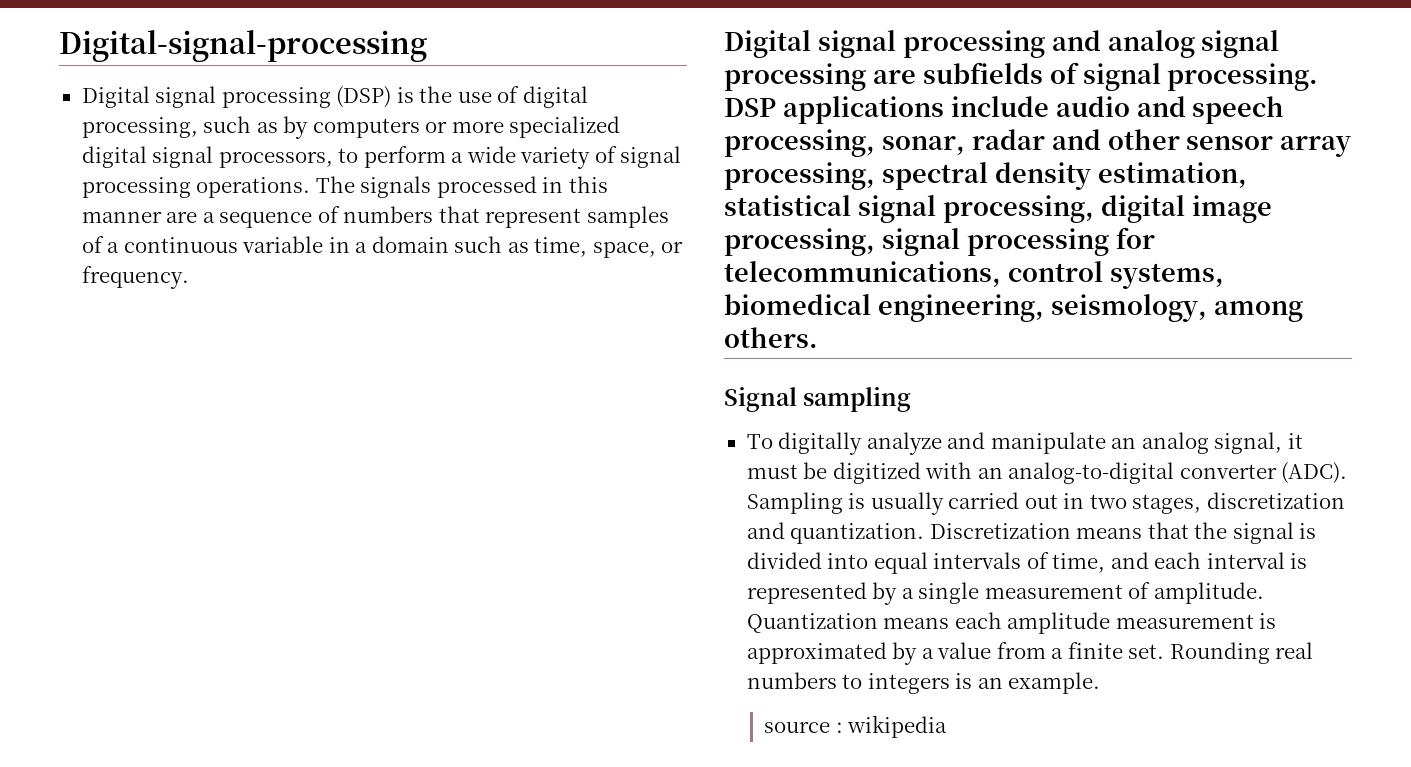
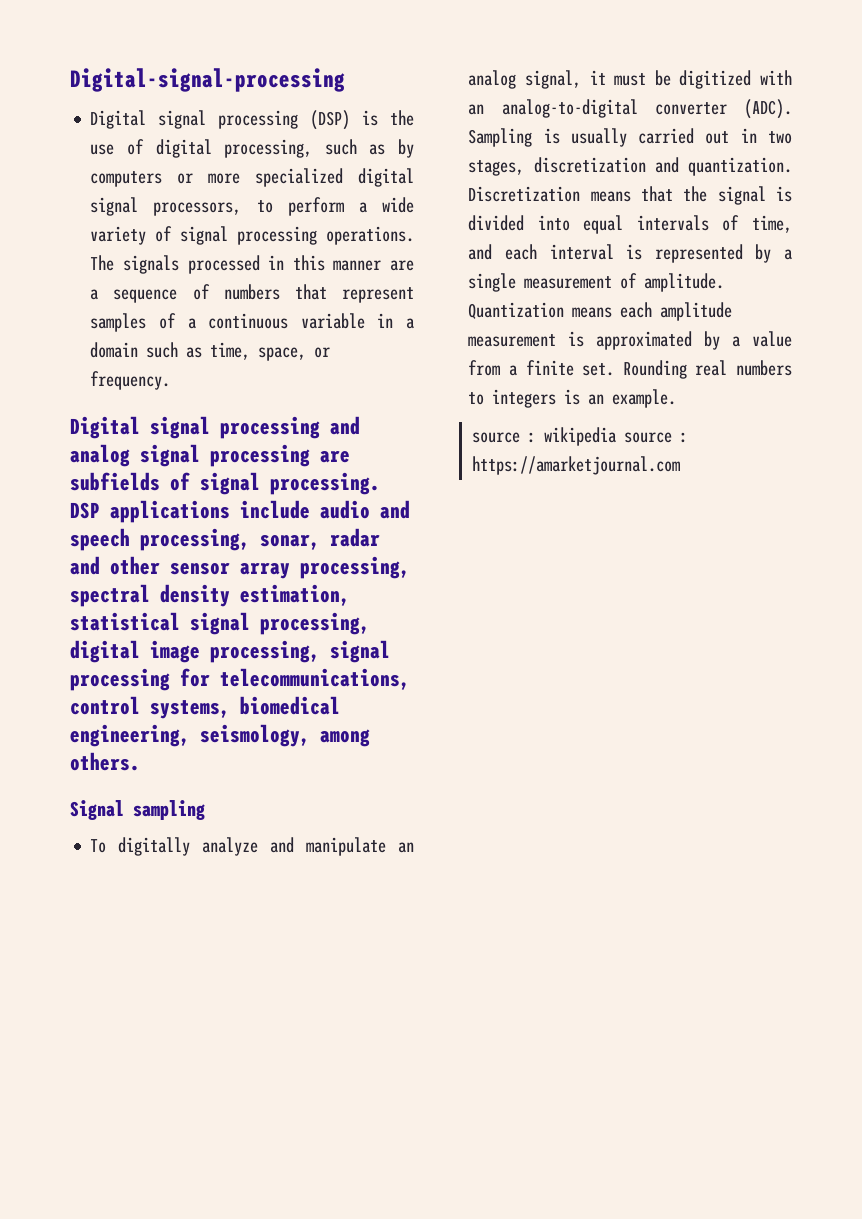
- source : wikipedia
+ source : wikipedia source : https://amarketjournal.com

